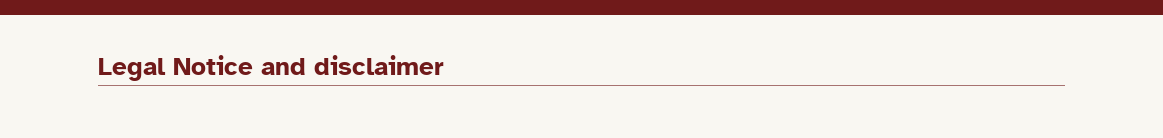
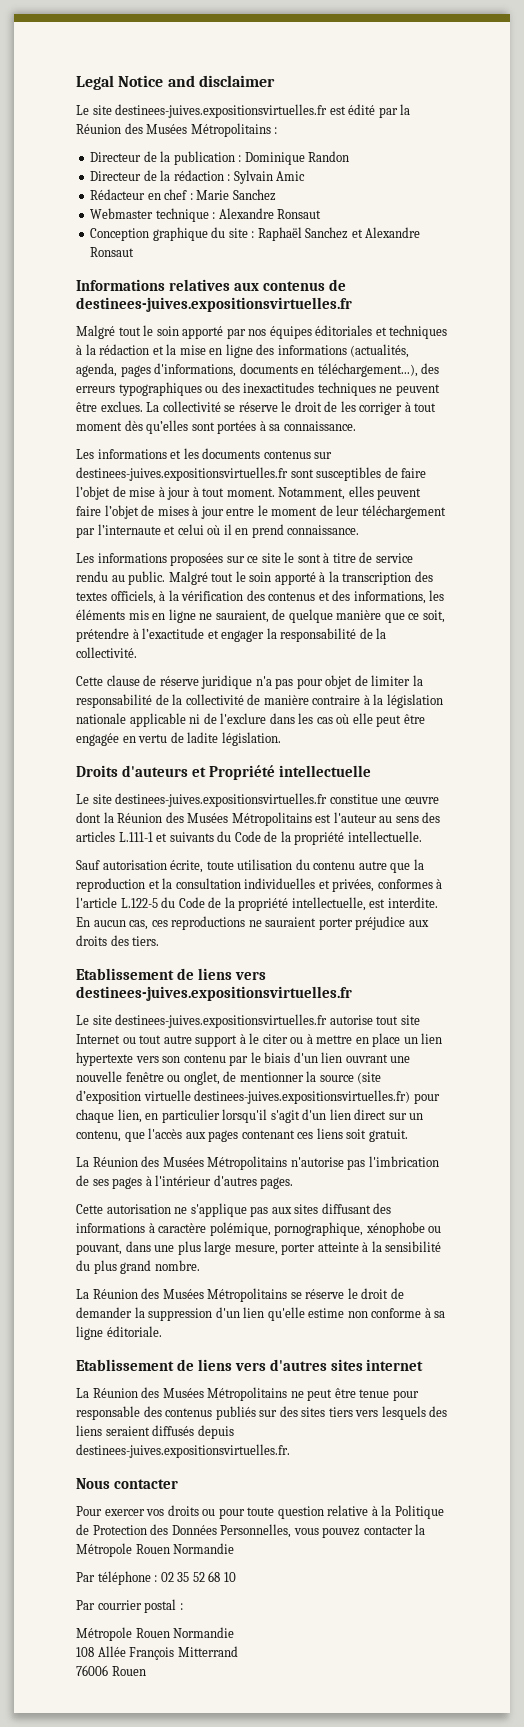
+ Le site destinees-juives.expositionsvirtuelles.fr est édité par la Réunion des Musées Métropolitains :
+ Directeur de la publication : Dominique Randon
+ Directeur de la rédaction : Sylvain Amic
+ Rédacteur en chef : Marie Sanchez
+ Webmaster technique : Alexandre Ronsaut
+ Conception graphique du site : Raphaël Sanchez et Alexandre Ronsaut
+ Informations relatives aux contenus de destinees-juives.expositionsvirtuelles.fr
+ Malgré tout le soin apporté par nos équipes éditoriales et techniques à la rédaction et la mise en ligne des informations (actualités, agenda, pages d'informations, documents en téléchargement...), des erreurs typographiques ou des inexactitudes techniques ne peuvent être exclues. La collectivité se réserve le droit de les corriger à tout moment dès qu’elles sont portées à sa connaissance.
+ Les informations et les documents contenus sur destinees-juives.expositionsvirtuelles.fr sont susceptibles de faire l’objet de mise à jour à tout moment. Notamment, elles peuvent faire l’objet de mises à jour entre le moment de leur téléchargement par l’internaute et celui où il en prend connaissance.
+ Les informations proposées sur ce site le sont à titre de service rendu au public. Malgré tout le soin apporté à la transcription des textes officiels, à la vérification des contenus et des informations, les éléments mis en ligne ne sauraient, de quelque manière que ce soit, prétendre à l’exactitude et engager la responsabilité de la collectivité.
+ Cette clause de réserve juridique n'a pas pour objet de limiter la responsabilité de la collectivité de manière contraire à la législation nationale applicable ni de l'exclure dans les cas où elle peut être engagée en vertu de ladite législation.
+ Droits d'auteurs et Propriété intellectuelle
+ Le site destinees-juives.expositionsvirtuelles.fr constitue une œuvre dont la Réunion des Musées Métropolitains est l'auteur au sens des articles L.111-1 et suivants du Code de la propriété intellectuelle.
+ Sauf autorisation écrite, toute utilisation du contenu autre que la reproduction et la consultation individuelles et privées, conformes à l'article L.122-5 du Code de la propriété intellectuelle, est interdite. En aucun cas, ces reproductions ne sauraient porter préjudice aux droits des tiers.
+ Etablissement de liens vers destinees-juives.expositionsvirtuelles.fr
+ Le site destinees-juives.expositionsvirtuelles.fr autorise tout site Internet ou tout autre support à le citer ou à mettre en place un lien hypertexte vers son contenu par le biais d'un lien ouvrant une nouvelle fenêtre ou onglet, de mentionner la source (site d’exposition virtuelle destinees-juives.expositionsvirtuelles.fr) pour chaque lien, en particulier lorsqu'il s'agit d'un lien direct sur un contenu, que l'accès aux pages contenant ces liens soit gratuit.
+ La Réunion des Musées Métropolitains n'autorise pas l'imbrication de ses pages à l'intérieur d'autres pages.
+ Cette autorisation ne s'applique pas aux sites diffusant des informations à caractère polémique, pornographique, xénophobe ou pouvant, dans une plus large mesure, porter atteinte à la sensibilité du plus grand nombre.
+ La Réunion des Musées Métropolitains se réserve le droit de demander la suppression d'un lien qu'elle estime non conforme à sa ligne éditoriale.
+ Etablissement de liens vers d'autres sites internet
+ La Réunion des Musées Métropolitains ne peut être tenue pour responsable des contenus publiés sur des sites tiers vers lesquels des liens seraient diffusés depuis destinees-juives.expositionsvirtuelles.fr.
+ Nous contacter
+ Pour exercer vos droits ou pour toute question relative à la Politique de Protection des Données Personnelles, vous pouvez contacter la Métropole Rouen Normandie
+ Par téléphone : 02 35 52 68 10
+ Par courrier postal :
+ Métropole Rouen Normandie
+ 108 Allée François Mitterrand
+ 76006 Rouen

